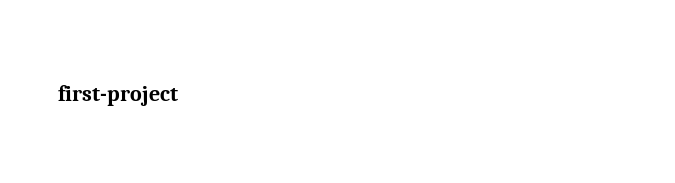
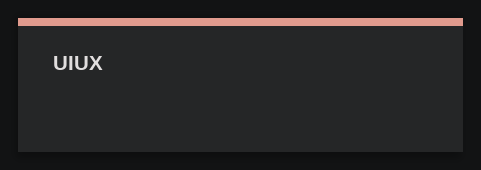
- first-project
+ UIUX

